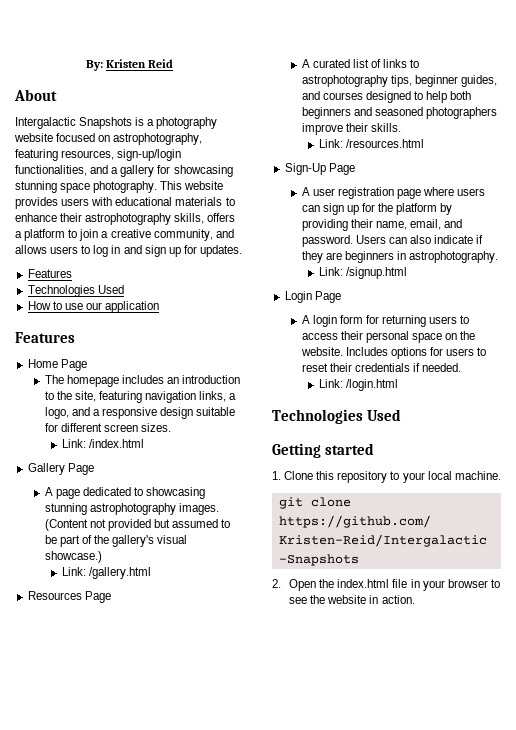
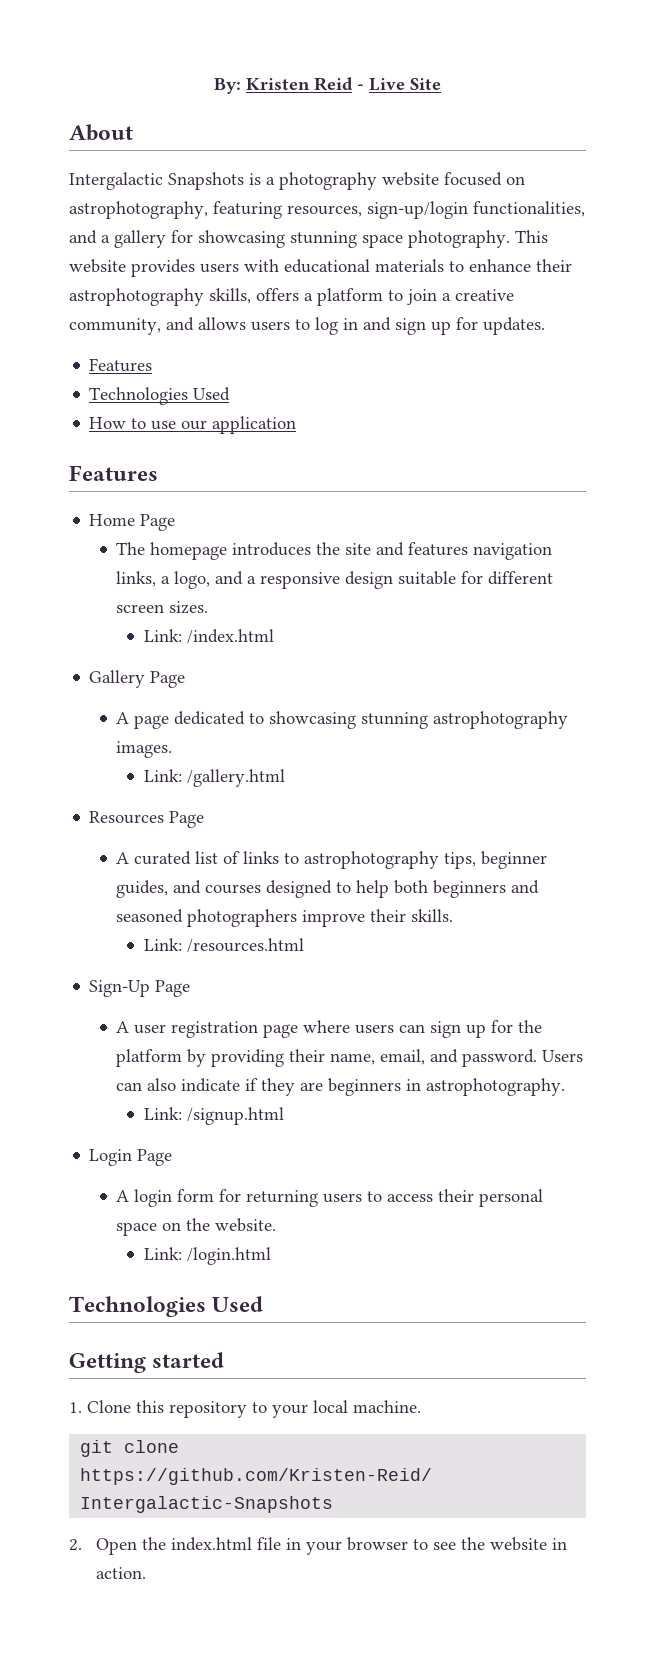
- By: Kristen Reid
+ By: Kristen Reid - Live Site
- The homepage includes an introduction to the site, featuring navigation links, a logo, and a responsive design suitable for different screen sizes.
+ The homepage introduces the site and features navigation links, a logo, and a responsive design suitable for different screen sizes.
- (Content not provided but assumed to be part of the gallery's visual showcase.)
- Includes options for users to reset their credentials if needed.

